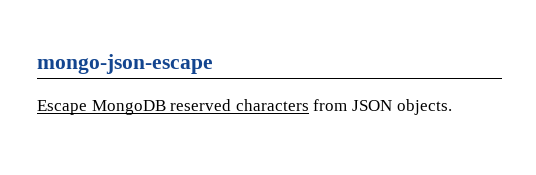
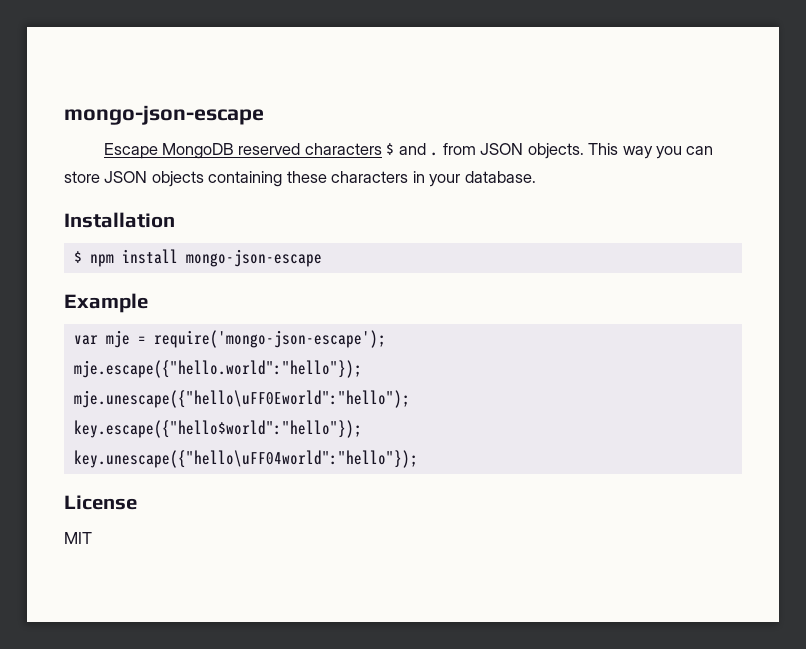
- Escape MongoDB reserved characters from JSON objects.
+ Escape MongoDB reserved characters $ and . from JSON objects. This way you can store JSON objects containing these characters in your database.
+ Installation
+ $ npm install mongo-json-escape
+ Example
+ var mje = require('mongo-json-escape');
+ mje.escape({"hello.world":"hello"});
+ mje.unescape({"hello\uFF0Eworld":"hello");
+ key.escape({"hello$world":"hello"});
+ key.unescape({"hello\uFF04world":"hello"});
+ License
+ MIT

